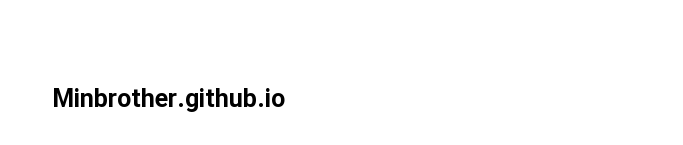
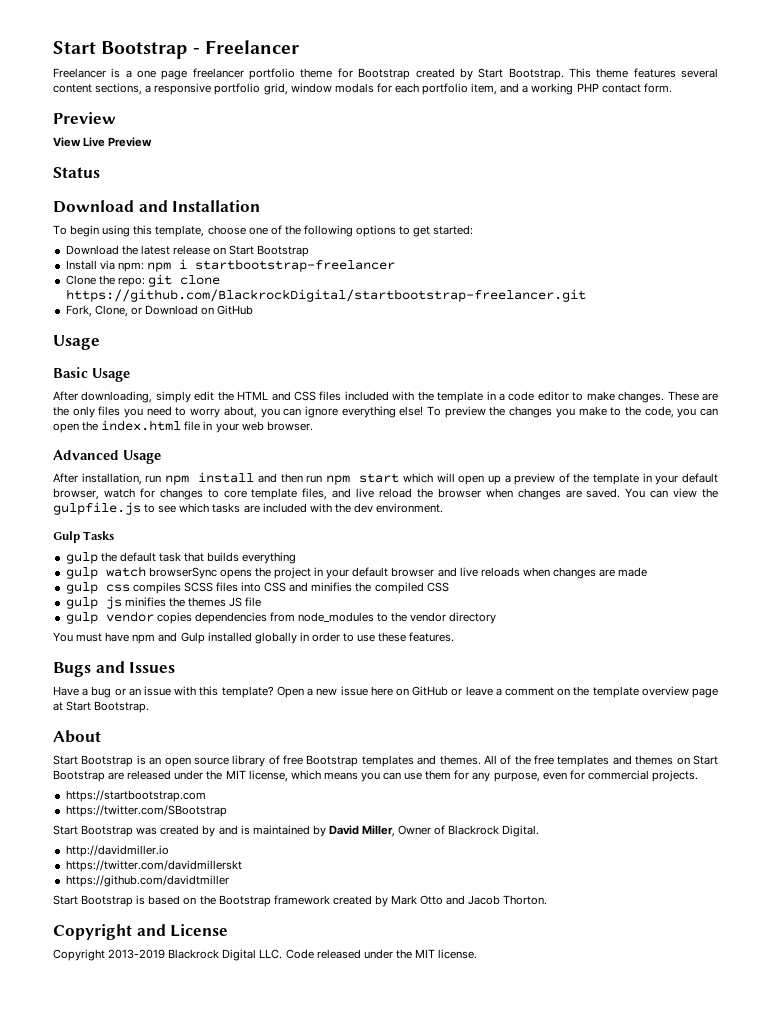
- Minbrother.github.io
+ Start Bootstrap - Freelancer
+ Freelancer is a one page freelancer portfolio theme for Bootstrap created by Start Bootstrap. This theme features several content sections, a responsive portfolio grid, window modals for each portfolio item, and a working PHP contact form.
+ Preview
+ View Live Preview
+ Status
+ Download and Installation
+ To begin using this template, choose one of the following options to get started:
+ Download the latest release on Start Bootstrap
+ Install via npm: npm i startbootstrap-freelancer
+ Clone the repo: git clone https://github.com/BlackrockDigital/startbootstrap-freelancer.git
+ Fork, Clone, or Download on GitHub
+ Usage
+ Basic Usage
+ After downloading, simply edit the HTML and CSS files included with the template in a code editor to make changes. These are the only files you need to worry about, you can ignore everything else! To preview the changes you make to the code, you can open the index.html file in your web browser.
+ Advanced Usage
+ After installation, run npm install and then run npm start which will open up a preview of the template in your default browser, watch for changes to core template files, and live reload the browser when changes are saved. You can view the gulpfile.js to see which tasks are included with the dev environment.
+ Gulp Tasks
+ gulp the default task that builds everything
+ gulp watch browserSync opens the project in your default browser and live reloads when changes are made
+ gulp css compiles SCSS files into CSS and minifies the compiled CSS
+ gulp js minifies the themes JS file
+ gulp vendor copies dependencies from node_modules to the vendor directory
+ You must have npm and Gulp installed globally in order to use these features.
+ Bugs and Issues
+ Have a bug or an issue with this template? Open a new issue here on GitHub or leave a comment on the template overview page at Start Bootstrap.
+ About
+ Start Bootstrap is an open source library of free Bootstrap templates and themes. All of the free templates and themes on Start Bootstrap are released under the MIT license, which means you can use them for any purpose, even for commercial projects.
+ https://startbootstrap.com
+ https://twitter.com/SBootstrap
+ Start Bootstrap was created by and is maintained by David Miller, Owner of Blackrock Digital.
+ http://davidmiller.io
+ https://twitter.com/davidmillerskt
+ https://github.com/davidtmiller
+ Start Bootstrap is based on the Bootstrap framework created by Mark Otto and Jacob Thorton.
+ Copyright and License
+ Copyright 2013-2019 Blackrock Digital LLC. Code released under the MIT license.

